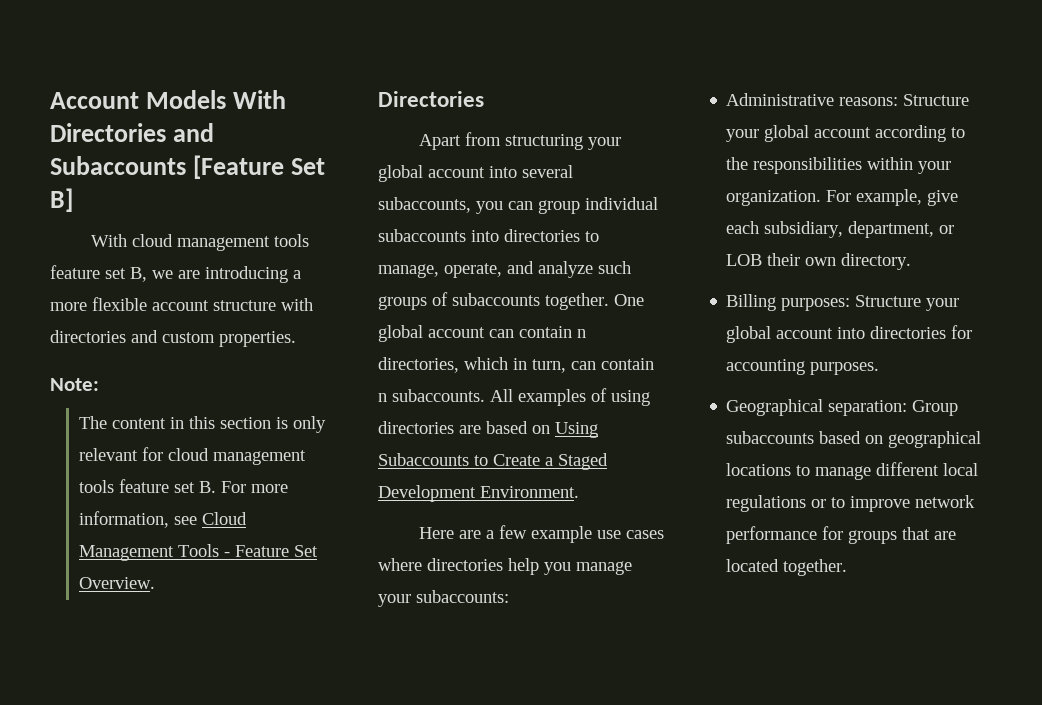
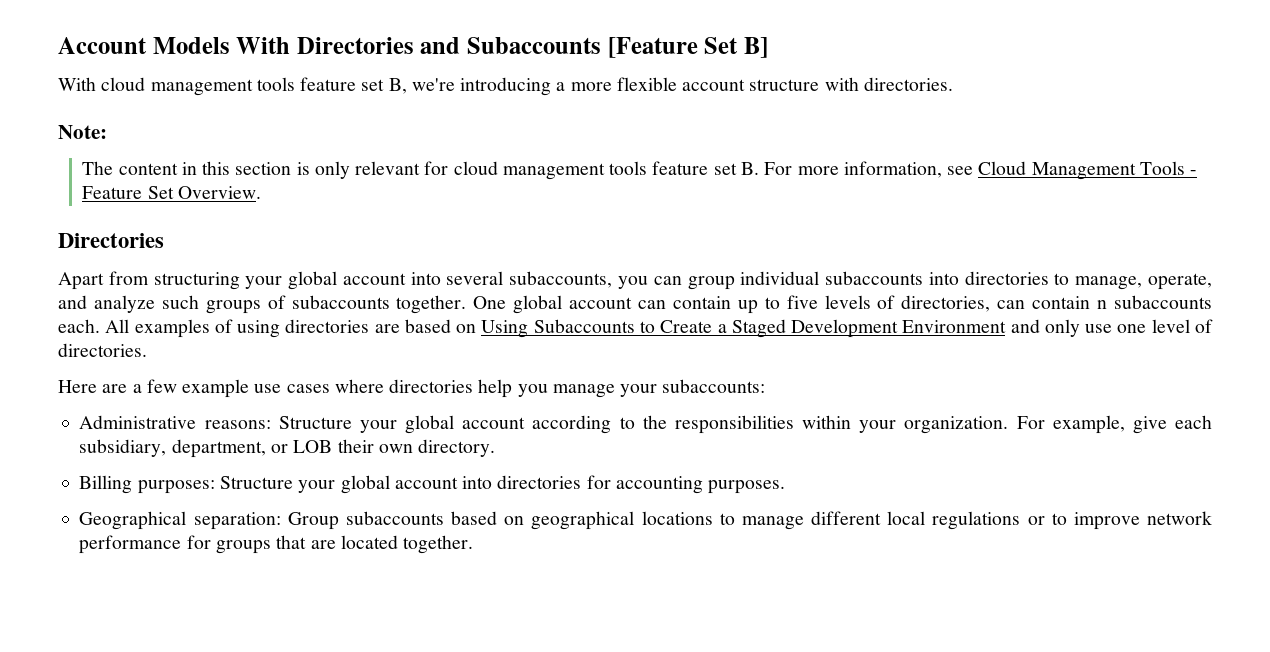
- With cloud management tools feature set B, we are introducing a more flexible account structure with directories and custom properties.
+ With cloud management tools feature set B, we're introducing a more flexible account structure with directories.
- One global account can contain n directories, which in turn, can contain n subaccounts.
+ One global account can contain up to five levels of directories, can contain n subaccounts each.
- All examples of using directories are based on Using Subaccounts to Create a Staged Development Environment.
+ All examples of using directories are based on Using Subaccounts to Create a Staged Development Environment and only use one level of directories.

